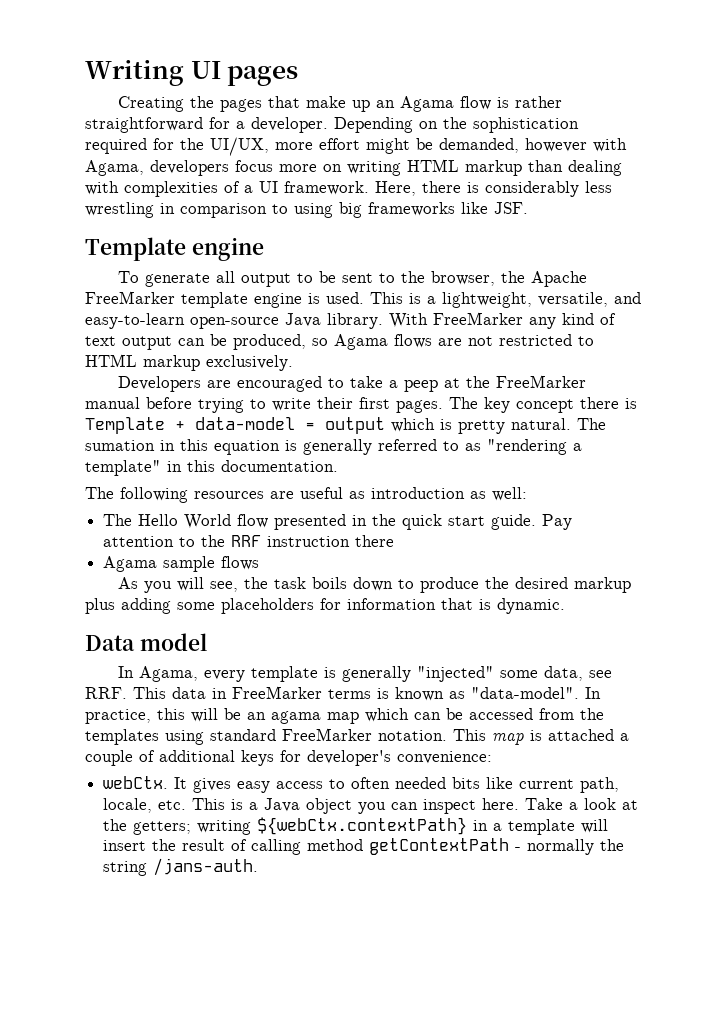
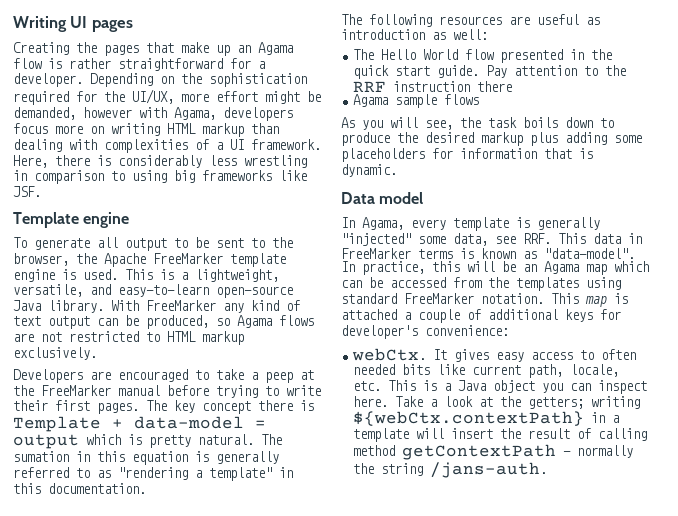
- In practice, this will be an agama map which can be accessed from the templates using standard FreeMarker notation.
+ In practice, this will be an Agama map which can be accessed from the templates using standard FreeMarker notation.

